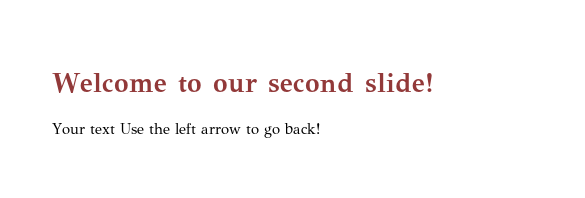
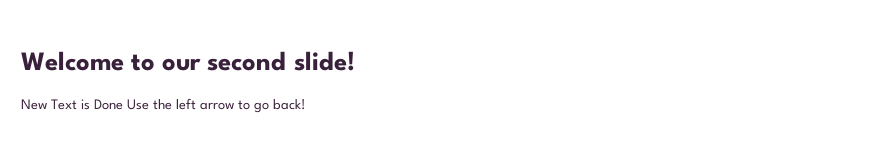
- Your text Use the left arrow to go back!
+ New Text is Done Use the left arrow to go back!

